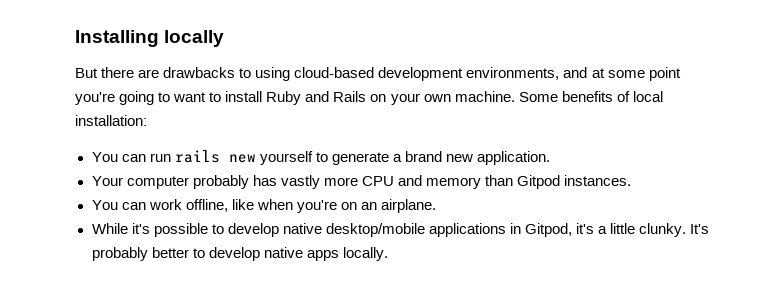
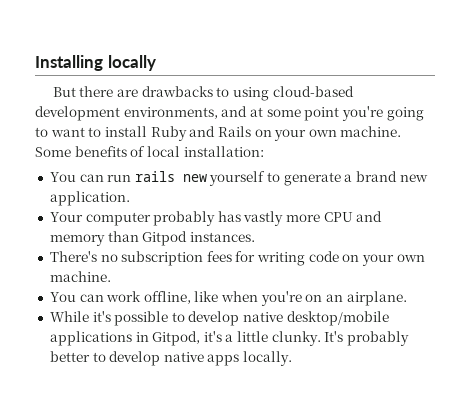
+ There's no subscription fees for writing code on your own machine.

